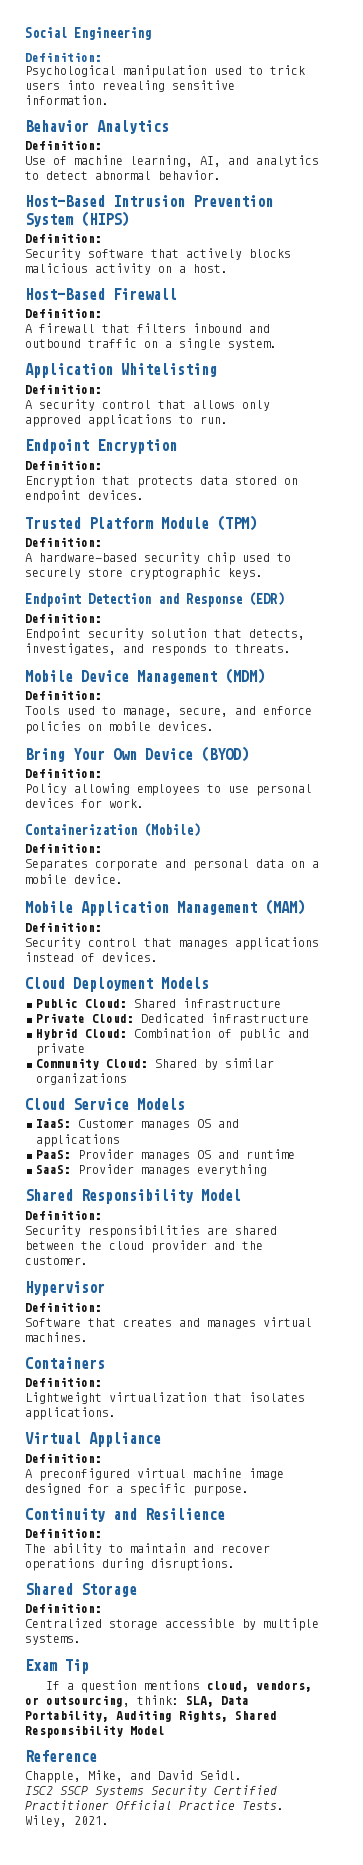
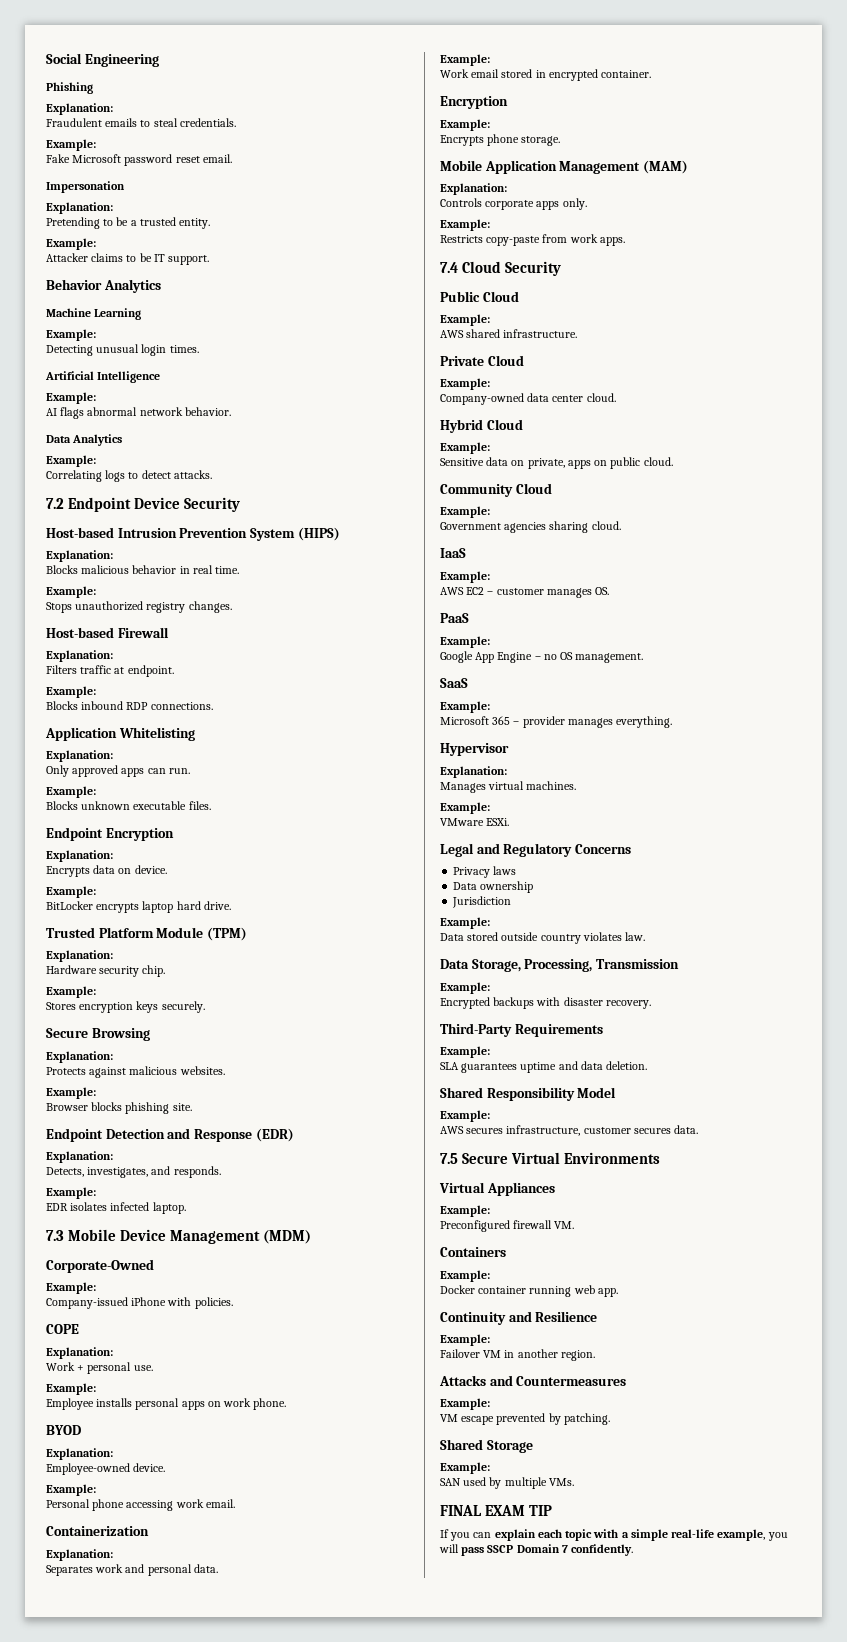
  Social Engineering
- Definition:
- Psychological manipulation used to trick users into revealing sensitive information.
+ Phishing
+ Explanation:
+ Fraudulent emails to steal credentials.
+ Example:
+ Fake Microsoft password reset email.
+ Impersonation
+ Explanation:
+ Pretending to be a trusted entity.
+ Example:
+ Attacker claims to be IT support.
  Behavior Analytics
- Definition:
- Use of machine learning, AI, and analytics to detect abnormal behavior.
- Host-Based Intrusion Prevention System (HIPS)
- Definition:
- Security software that actively blocks malicious activity on a host.
- Host-Based Firewall
- Definition:
- A firewall that filters inbound and outbound traffic on a single system.
+ Machine Learning
+ Example:
+ Detecting unusual login times.
+ Artificial Intelligence
+ Example:
+ AI flags abnormal network behavior.
+ Data Analytics
+ Example:
+ Correlating logs to detect attacks.
+ 7.2 Endpoint Device Security
+ Host-based Intrusion Prevention System (HIPS)
+ Explanation:
+ Blocks malicious behavior in real time.
+ Example:
+ Stops unauthorized registry changes.
+ Host-based Firewall
+ Explanation:
+ Filters traffic at endpoint.
+ Example:
+ Blocks inbound RDP connections.
  Application Whitelisting
- Definition:
- A security control that allows only approved applications to run.
+ Explanation:
+ Only approved apps can run.
+ Example:
+ Blocks unknown executable files.
  Endpoint Encryption
- Definition:
- Encryption that protects data stored on endpoint devices.
+ Explanation:
+ Encrypts data on device.
+ Example:
+ BitLocker encrypts laptop hard drive.
  Trusted Platform Module (TPM)
- Definition:
- A hardware-based security chip used to securely store cryptographic keys.
+ Explanation:
+ Hardware security chip.
+ Example:
+ Stores encryption keys securely.
+ Secure Browsing
+ Explanation:
+ Protects against malicious websites.
+ Example:
+ Browser blocks phishing site.
  Endpoint Detection and Response (EDR)
- Definition:
- Endpoint security solution that detects, investigates, and responds to threats.
- Mobile Device Management (MDM)
- Definition:
- Tools used to manage, secure, and enforce policies on mobile devices.
- Bring Your Own Device (BYOD)
- Definition:
- Policy allowing employees to use personal devices for work.
+ Explanation:
+ Detects, investigates, and responds.
+ Example:
+ EDR isolates infected laptop.
+ 7.3 Mobile Device Management (MDM)
+ Corporate-Owned
+ Example:
+ Company-issued iPhone with policies.
+ COPE
+ Explanation:
+ Work + personal use.
+ Example:
+ Employee installs personal apps on work phone.
+ BYOD
+ Explanation:
+ Employee-owned device.
+ Example:
+ Personal phone accessing work email.
- Containerization (Mobile)
- Definition:
+ Containerization
+ Explanation:
- Separates corporate and personal data on a mobile device.
+ Separates work and personal data.
+ Example:
+ Work email stored in encrypted container.
+ Encryption
+ Example:
+ Encrypts phone storage.
  Mobile Application Management (MAM)
- Definition:
- Security control that manages applications instead of devices.
- Cloud Deployment Models
- Public Cloud: Shared infrastructure
- Private Cloud: Dedicated infrastructure
- Hybrid Cloud: Combination of public and private
- Community Cloud: Shared by similar organizations
- Cloud Service Models
- IaaS: Customer manages OS and applications
- PaaS: Provider manages OS and runtime
- SaaS: Provider manages everything
+ Explanation:
+ Controls corporate apps only.
+ Example:
+ Restricts copy-paste from work apps.
+ 7.4 Cloud Security
+ Public Cloud
+ Example:
+ AWS shared infrastructure.
+ Private Cloud
+ Example:
+ Company-owned data center cloud.
+ Hybrid Cloud
+ Example:
+ Sensitive data on private, apps on public cloud.
+ Community Cloud
+ Example:
+ Government agencies sharing cloud.
+ IaaS
+ Example:
+ AWS EC2 – customer manages OS.
+ PaaS
+ Example:
+ Google App Engine – no OS management.
+ SaaS
+ Example:
+ Microsoft 365 – provider manages everything.
+ Hypervisor
+ Explanation:
+ Manages virtual machines.
+ Example:
+ VMware ESXi.
+ Legal and Regulatory Concerns
+ Privacy laws
+ Data ownership
+ Jurisdiction
+ Example:
+ Data stored outside country violates law.
+ Data Storage, Processing, Transmission
+ Example:
+ Encrypted backups with disaster recovery.
+ Third-Party Requirements
+ Example:
+ SLA guarantees uptime and data deletion.
  Shared Responsibility Model
- Definition:
- Security responsibilities are shared between the cloud provider and the customer.
- Hypervisor
- Definition:
- Software that creates and manages virtual machines.
+ Example:
+ AWS secures infrastructure, customer secures data.
+ 7.5 Secure Virtual Environments
+ Virtual Appliances
+ Example:
+ Preconfigured firewall VM.
  Containers
- Definition:
- Lightweight virtualization that isolates applications.
- Virtual Appliance
- Definition:
- A preconfigured virtual machine image designed for a specific purpose.
+ Example:
+ Docker container running web app.
  Continuity and Resilience
- Definition:
- The ability to maintain and recover operations during disruptions.
+ Example:
+ Failover VM in another region.
+ Attacks and Countermeasures
+ Example:
+ VM escape prevented by patching.
  Shared Storage
- Definition:
- Centralized storage accessible by multiple systems.
- Exam Tip
- If a question mentions cloud, vendors, or outsourcing, think: SLA, Data Portability, Auditing Rights, Shared Responsibility Model
- Reference
- Chapple, Mike, and David Seidl.
- ISC2 SSCP Systems Security Certified Practitioner Official Practice Tests. Wiley, 2021.
+ Example:
+ SAN used by multiple VMs.
+ FINAL EXAM TIP
+ If you can explain each topic with a simple real-life example, you will pass SSCP Domain 7 confidently.

